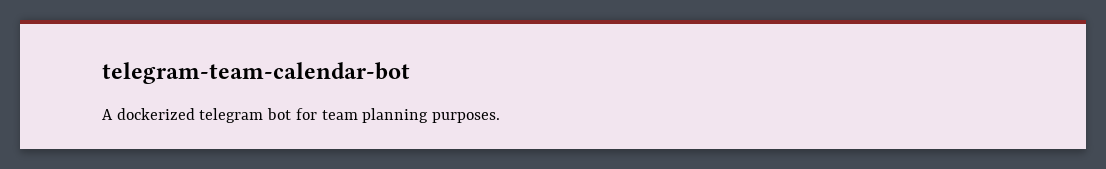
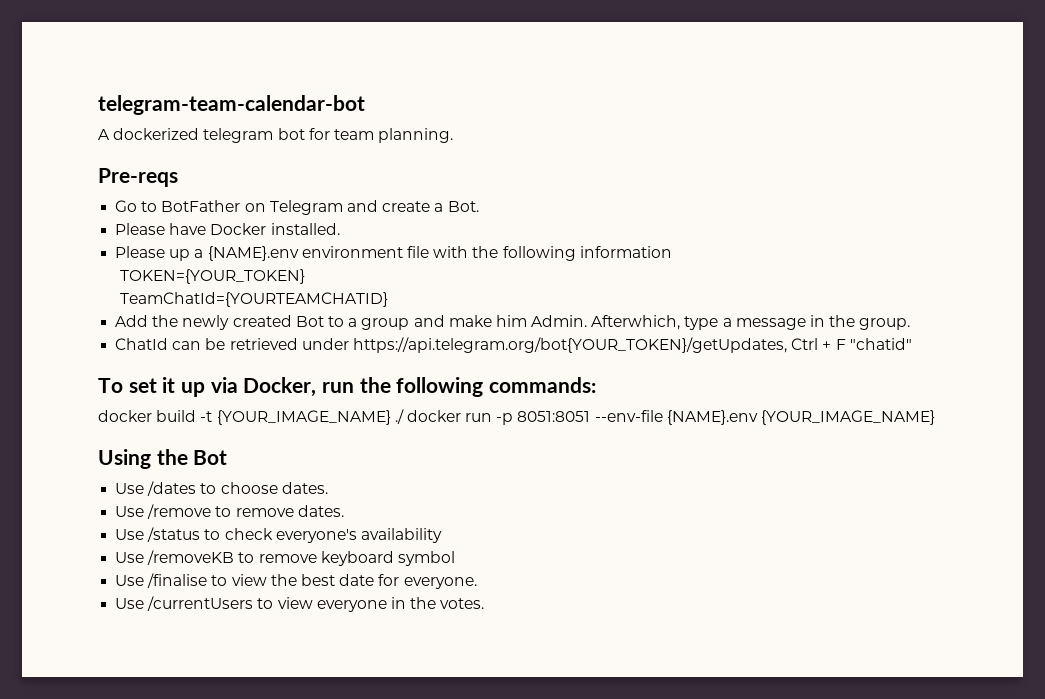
- A dockerized telegram bot for team planning purposes.
+ A dockerized telegram bot for team planning.
+ Pre-reqs
+ Go to BotFather on Telegram and create a Bot.
+ Please have Docker installed.
+ Please up a {NAME}.env environment file with the following information
+ TOKEN={YOUR_TOKEN}
+ TeamChatId={YOURTEAMCHATID}
+ Add the newly created Bot to a group and make him Admin. Afterwhich, type a message in the group.
+ ChatId can be retrieved under https://api.telegram.org/bot{YOUR_TOKEN}/getUpdates, Ctrl + F "chatid"
+ To set it up via Docker, run the following commands:
+ docker build -t {YOUR_IMAGE_NAME} ./ docker run -p 8051:8051 --env-file {NAME}.env {YOUR_IMAGE_NAME}
+ Using the Bot
+ Use /dates to choose dates.
+ Use /remove to remove dates.
+ Use /status to check everyone's availability
+ Use /removeKB to remove keyboard symbol
+ Use /finalise to view the best date for everyone.
+ Use /currentUsers to view everyone in the votes.

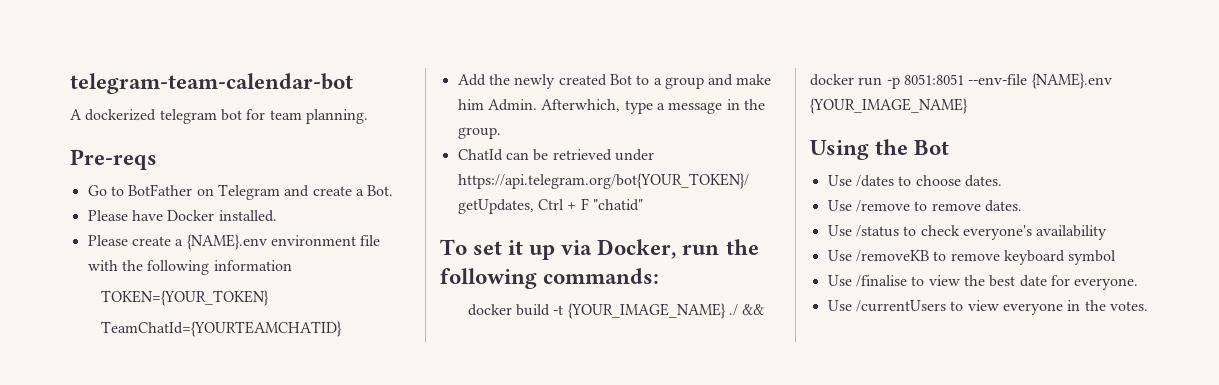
- Please up a {NAME}.env environment file with the following information
+ Please create a {NAME}.env environment file with the following information
- docker build -t {YOUR_IMAGE_NAME} ./ docker run -p 8051:8051 --env-file {NAME}.env {YOUR_IMAGE_NAME}
+ docker build -t {YOUR_IMAGE_NAME} ./ && docker run -p 8051:8051 --env-file {NAME}.env {YOUR_IMAGE_NAME}

